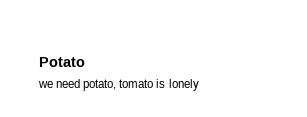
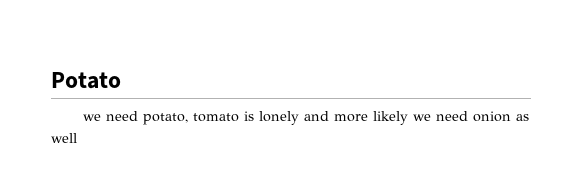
- we need potato, tomato is lonely
+ we need potato, tomato is lonely and more likely we need onion as well

